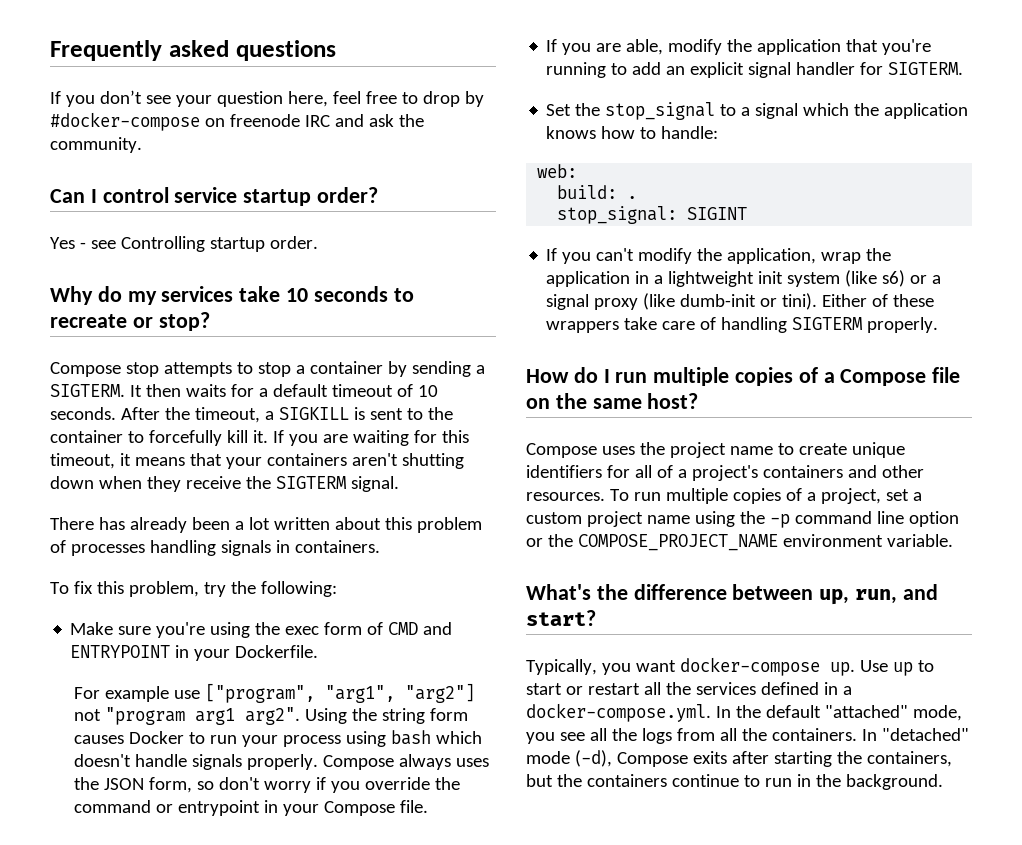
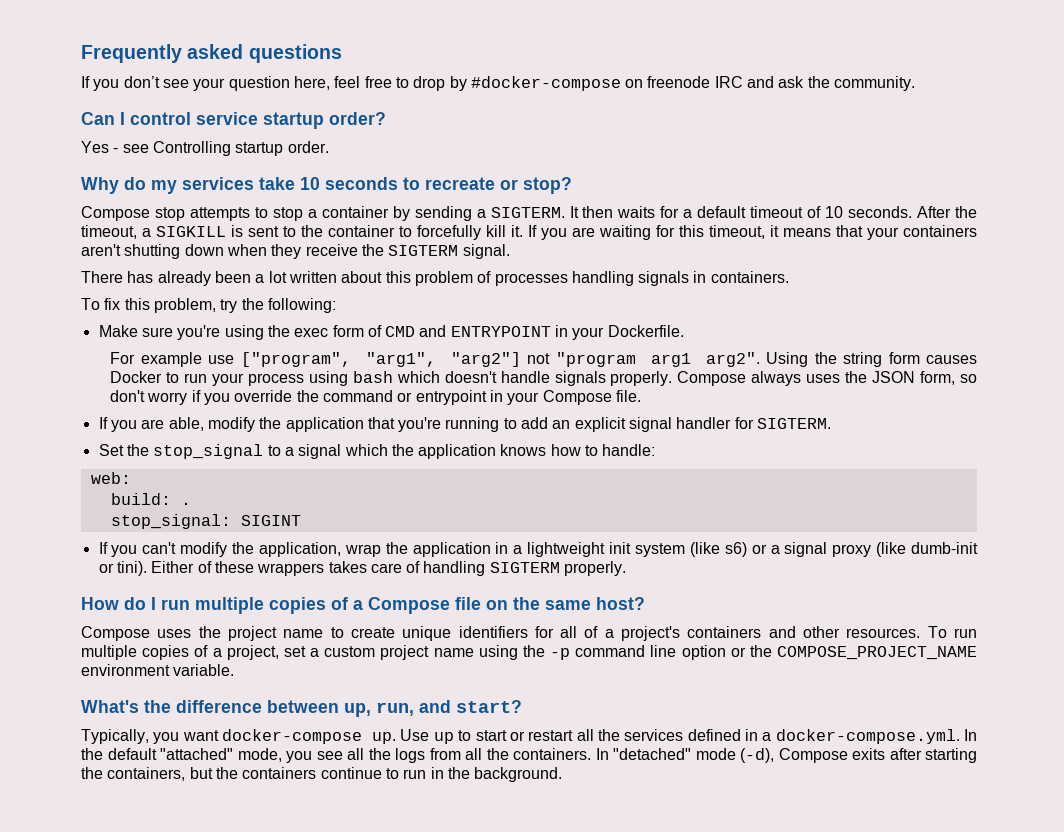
- Either of these wrappers take care of handling SIGTERM properly.
+ Either of these wrappers takes care of handling SIGTERM properly.

